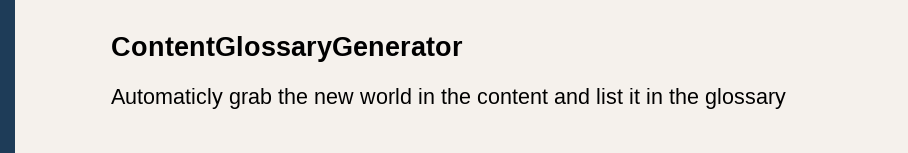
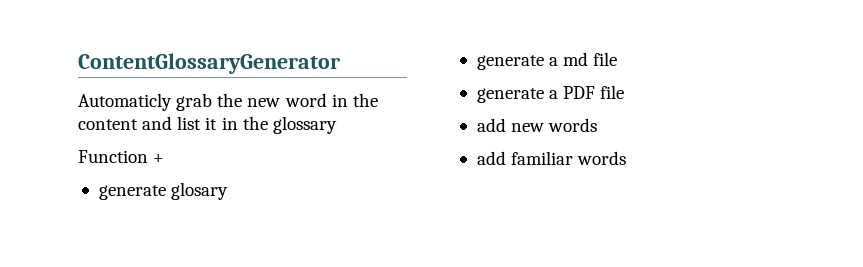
- Automaticly grab the new world in the content and list it in the glossary
+ Automaticly grab the new word in the content and list it in the glossary
+ Function +
+ generate glosary
+ generate a md file
+ generate a PDF file
+ add new words
+ add familiar words

